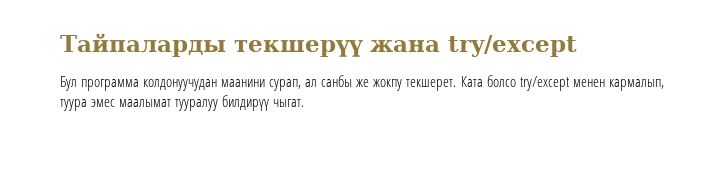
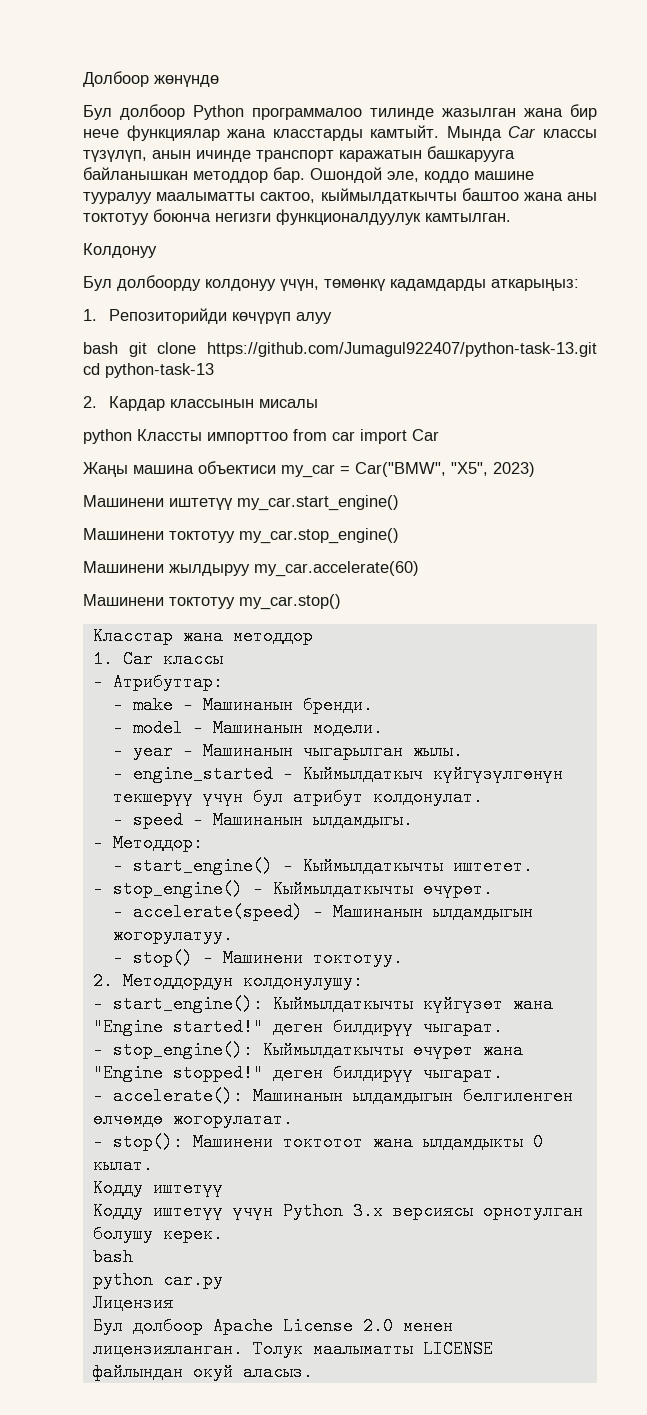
- Тайпаларды текшерүү жана try/except
- Бул программа колдонуучудан маанини сурап, ал санбы же жокпу текшерет. Ката болсо try/except менен кармалып, туура эмес маалымат тууралуу билдирүү чыгат.
+ Долбоор жөнүндө
+ Бул долбоор Python программалоо тилинде жазылган жана бир нече функциялар жана класстарды камтыйт. Мында Car классы түзүлүп, анын ичинде транспорт каражатын башкарууга байланышкан методдор бар. Ошондой эле, коддо машине тууралуу маалыматты сактоо, кыймылдаткычты баштоо жана аны токтотуу боюнча негизги функционалдуулук камтылган.
+ Колдонуу
+ Бул долбоорду колдонуу үчүн, төмөнкү кадамдарды аткарыңыз:
+ 1. Репозиторийди көчүрүп алуу
+ bash git clone https://github.com/Jumagul922407/python-task-13.git cd python-task-13
+ 2. Кардар классынын мисалы
+ python Классты импорттоо from car import Car
+ Жаңы машина объектиси my_car = Car("BMW", "X5", 2023)
+ Машинени иштетүү my_car.start_engine()
+ Машинени токтотуу my_car.stop_engine()
+ Машинени жылдыруу my_car.accelerate(60)
+ Машинени токтотуу my_car.stop()
+ Класстар жана методдор
+ 1. Car классы
+ - Атрибуттар:
+ - make — Машинанын бренди.
+ - model — Машинанын модели.
+ - year — Машинанын чыгарылган жылы.
+ - engine_started — Кыймылдаткыч күйгүзүлгөнүн текшерүү үчүн бул атрибут колдонулат.
+ - speed — Машинанын ылдамдыгы.
+ - Методдор:
+ - start_engine() — Кыймылдаткычты иштетет.
+ - stop_engine() — Кыймылдаткычты өчүрөт.
+ - accelerate(speed) — Машинанын ылдамдыгын жогорулатуу.
+ - stop() — Машинени токтотуу.
+ 2. Методдордун колдонулушу:
+ - start_engine(): Кыймылдаткычты күйгүзөт жана "Engine started!" деген билдирүү чыгарат.
+ - stop_engine(): Кыймылдаткычты өчүрөт жана "Engine stopped!" деген билдирүү чыгарат.
+ - accelerate(): Машинанын ылдамдыгын белгиленген өлчөмдө жогорулатат.
+ - stop(): Машинени токтотот жана ылдамдыкты 0 кылат.
+ Кодду иштетүү
+ Кодду иштетүү үчүн Python 3.x версиясы орнотулган болушу керек.
+ bash
+ python car.py
+ Лицензия
+ Бул долбоор Apache License 2.0 менен лицензияланган. Толук маалыматты LICENSE файлындан окуй аласыз.

